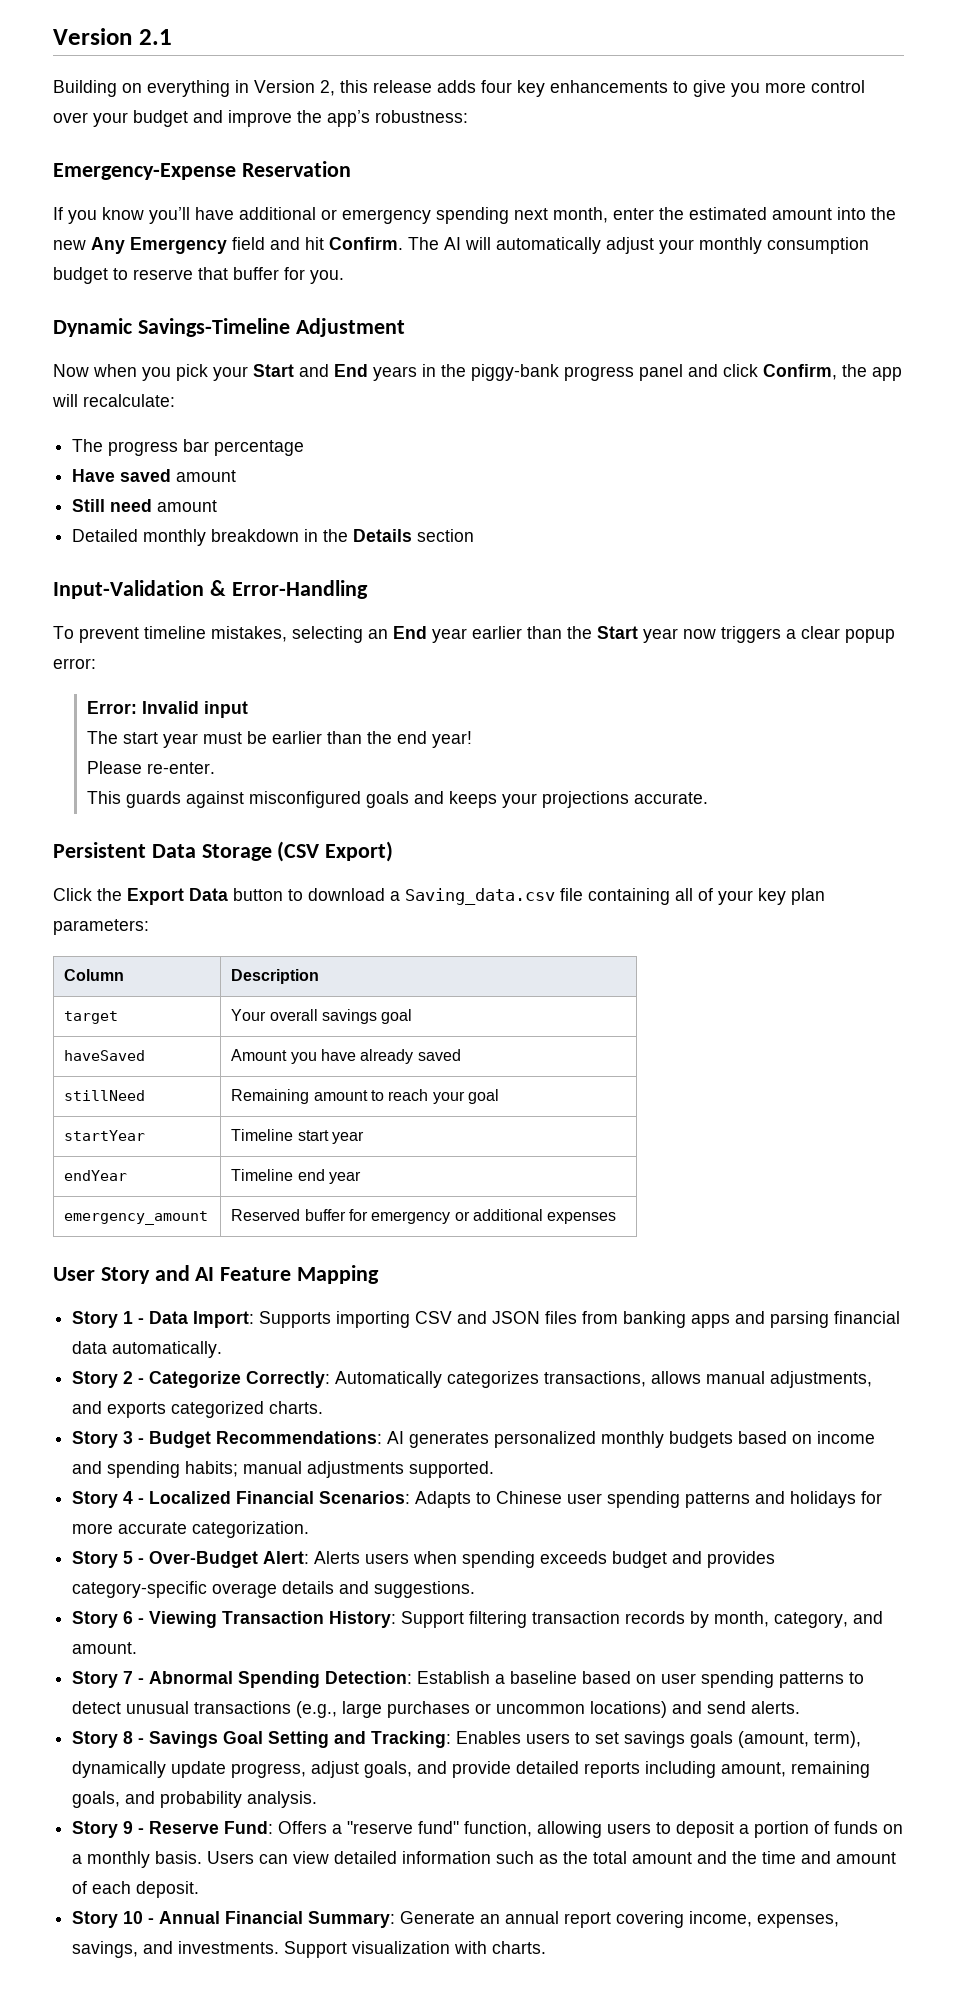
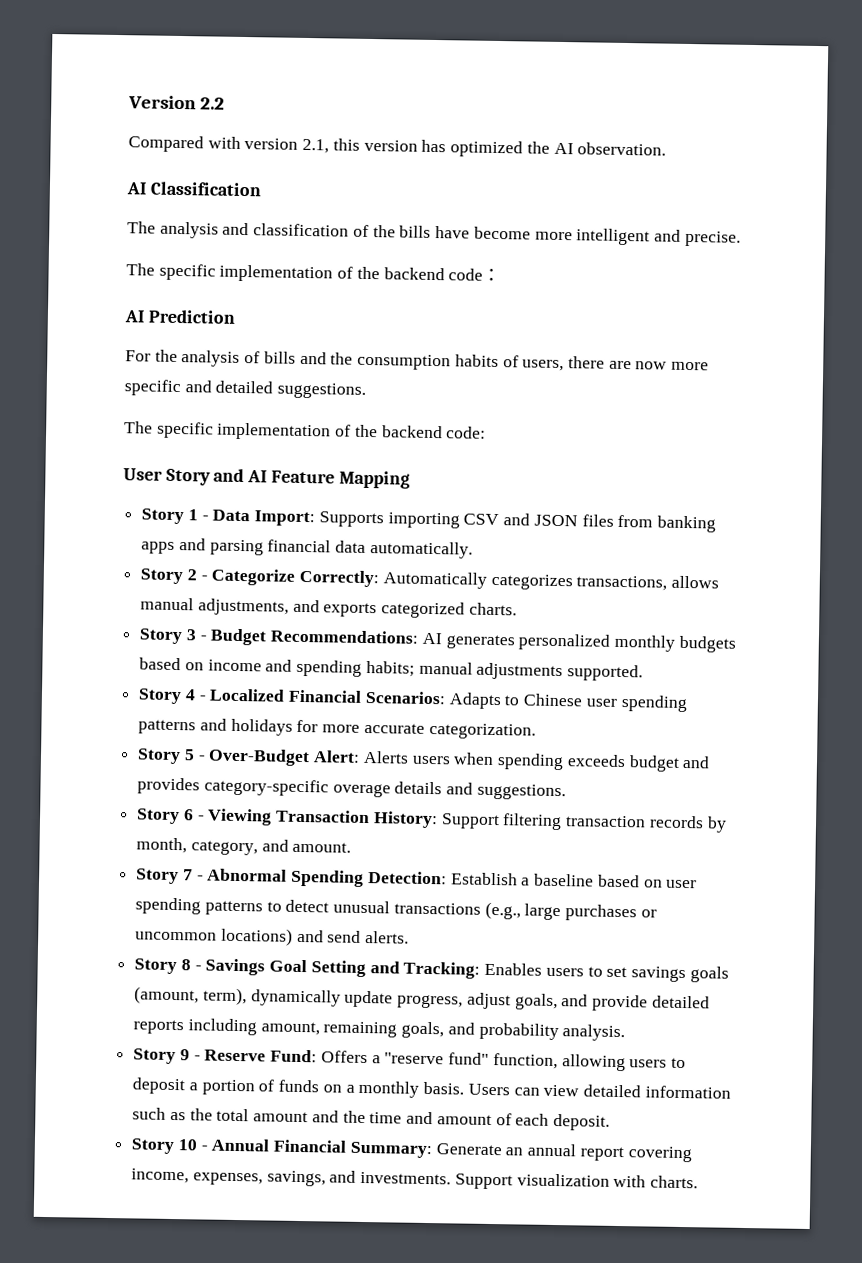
- Version 2.1
- Building on everything in Version 2, this release adds four key enhancements to give you more control over your budget and improve the app’s robustness:
- Emergency-Expense Reservation
- If you know you’ll have additional or emergency spending next month, enter the estimated amount into the new Any Emergency field and hit Confirm. The AI will automatically adjust your monthly consumption budget to reserve that buffer for you.
- Dynamic Savings-Timeline Adjustment
- Now when you pick your Start and End years in the piggy-bank progress panel and click Confirm, the app will recalculate:
- The progress bar percentage
- Have saved amount
- Still need amount
- Detailed monthly breakdown in the Details section
- Input-Validation & Error-Handling
- To prevent timeline mistakes, selecting an End year earlier than the Start year now triggers a clear popup error:
- Error: Invalid input
- The start year must be earlier than the end year!
- Please re-enter.
- This guards against misconfigured goals and keeps your projections accurate.
- Persistent Data Storage (CSV Export)
- Click the Export Data button to download a Saving_data.csv file containing all of your key plan parameters:
- Column | Description
- target | Your overall savings goal
- haveSaved | Amount you have already saved
- stillNeed | Remaining amount to reach your goal
- startYear | Timeline start year
- endYear | Timeline end year
- emergency_amount | Reserved buffer for emergency or additional expenses
+ Version 2.2
+ Compared with version 2.1, this version has optimized the AI observation.
+ AI Classification
+ The analysis and classification of the bills have become more intelligent and precise.
+ The specific implementation of the backend code：
+ AI Prediction
+ For the analysis of bills and the consumption habits of users, there are now more specific and detailed suggestions.
+ The specific implementation of the backend code:

